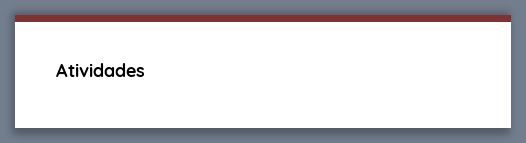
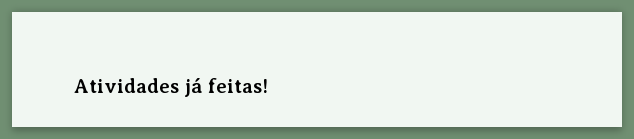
- Atividades
+ Atividades já feitas!

